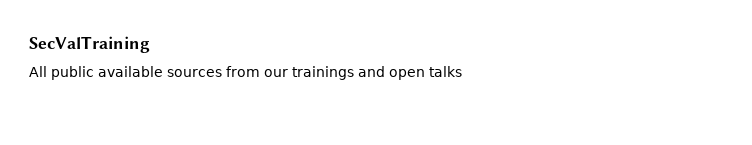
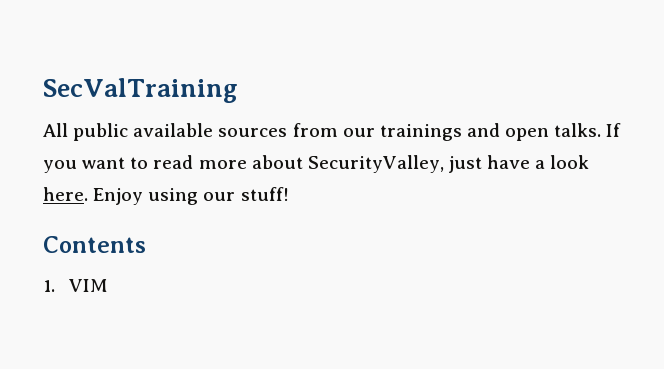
- All public available sources from our trainings and open talks
+ All public available sources from our trainings and open talks. If you want to read more about SecurityValley, just have a look here. Enjoy using our stuff!
+ Contents
+ 1. VIM

